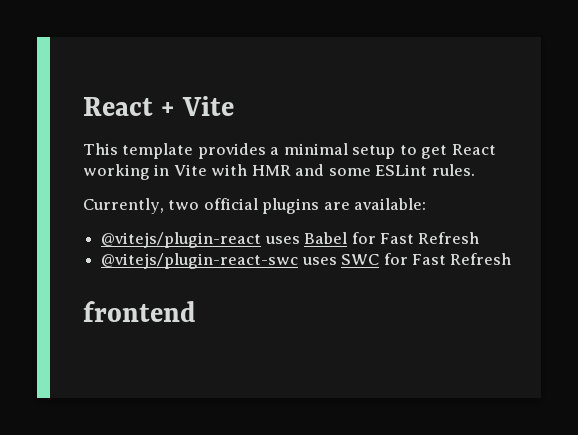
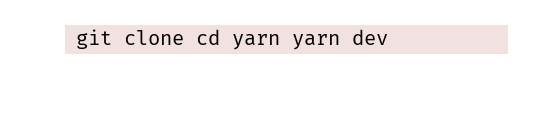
- React + Vite
- This template provides a minimal setup to get React working in Vite with HMR and some ESLint rules.
- Currently, two official plugins are available:
- @vitejs/plugin-react uses Babel for Fast Refresh
- @vitejs/plugin-react-swc uses SWC for Fast Refresh
- frontend
+ git clone cd yarn yarn dev

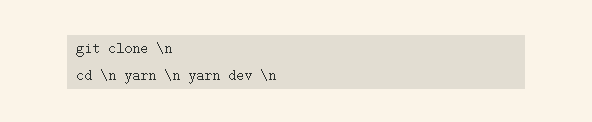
- git clone cd yarn yarn dev
+ git clone \n
+ cd \n yarn \n yarn dev \n

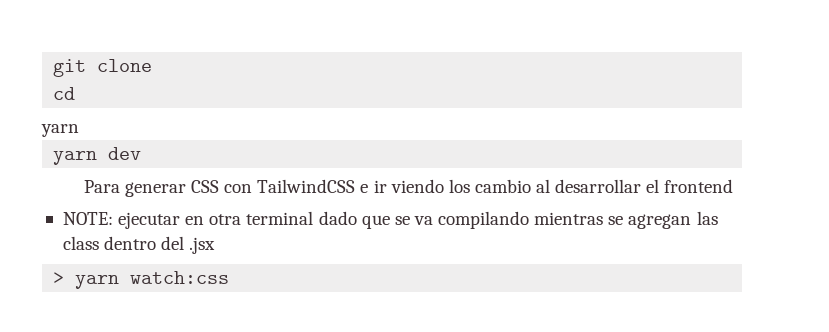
- git clone \n
+ git clone
- cd \n yarn \n yarn dev \n
+ cd
+ yarn
+ yarn dev
+ Para generar CSS con TailwindCSS e ir viendo los cambio al desarrollar el frontend
+ NOTE: ejecutar en otra terminal dado que se va compilando mientras se agregan las class dentro del .jsx
+ > yarn watch:css

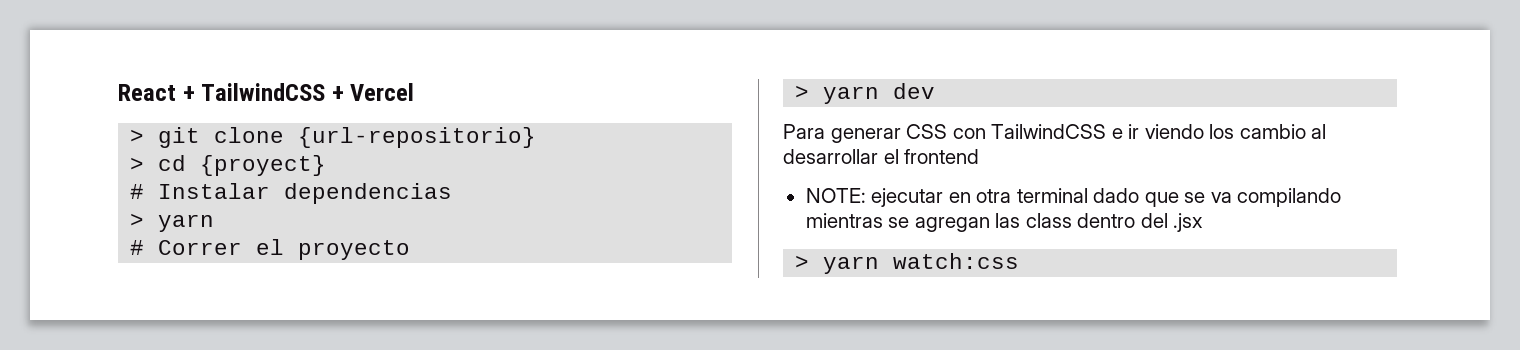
- git clone
- cd
- yarn
- yarn dev
+ React + TailwindCSS + Vercel
+ > git clone {url-repositorio}
+ > cd {proyect}
+ # Instalar dependencias
+ > yarn
+ # Correr el proyecto
+ > yarn dev

